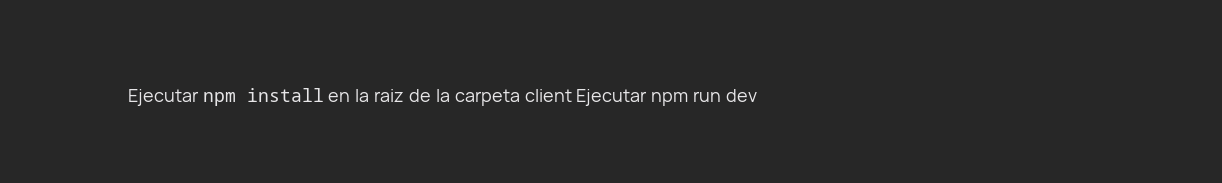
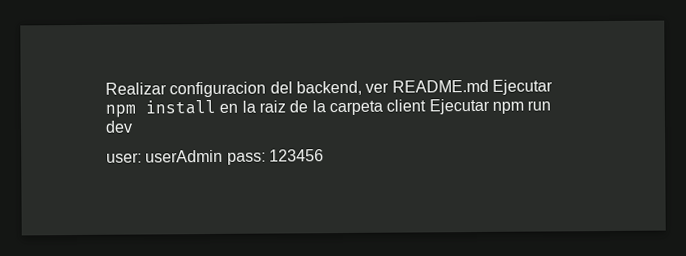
- Ejecutar npm install en la raiz de la carpeta client Ejecutar npm run dev
+ Realizar configuracion del backend, ver README.md Ejecutar npm install en la raiz de la carpeta client Ejecutar npm run dev
+ user: userAdmin pass: 123456

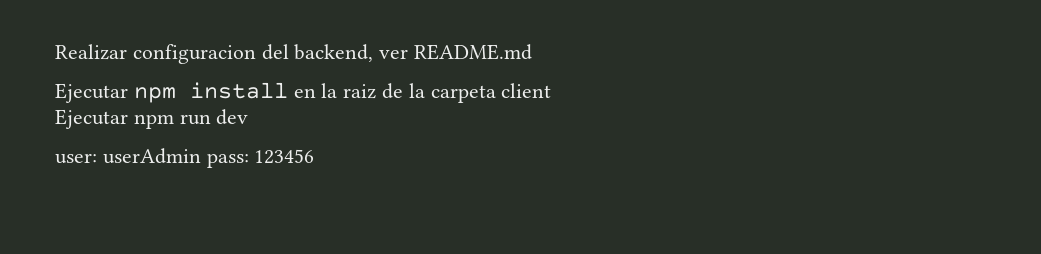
- Realizar configuracion del backend, ver README.md Ejecutar npm install en la raiz de la carpeta client Ejecutar npm run dev
+ Realizar configuracion del backend, ver README.md
+ Ejecutar npm install en la raiz de la carpeta client
+ Ejecutar npm run dev

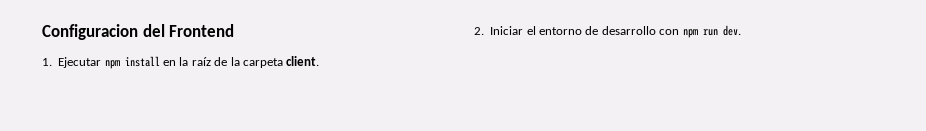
- Realizar configuracion del backend, ver README.md
- Ejecutar npm install en la raiz de la carpeta client
- Ejecutar npm run dev
- user: userAdmin pass: 123456
+ Configuracion del Frontend
+ 1. Ejecutar npm install en la raíz de la carpeta client.
+ 2. Iniciar el entorno de desarrollo con npm run dev.

